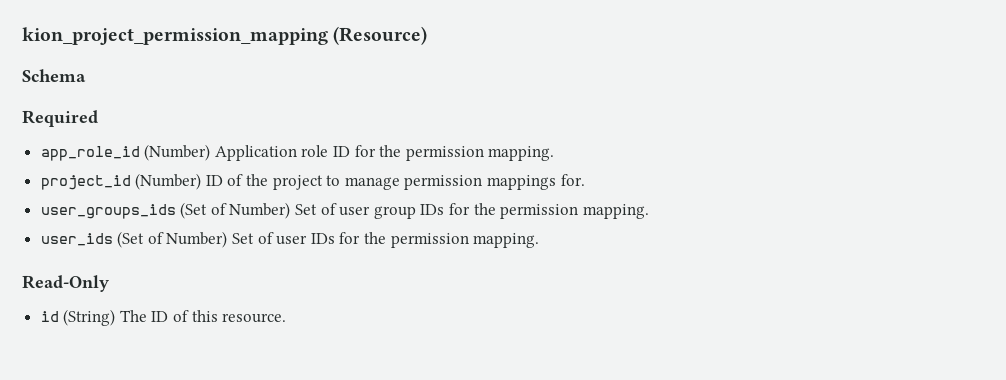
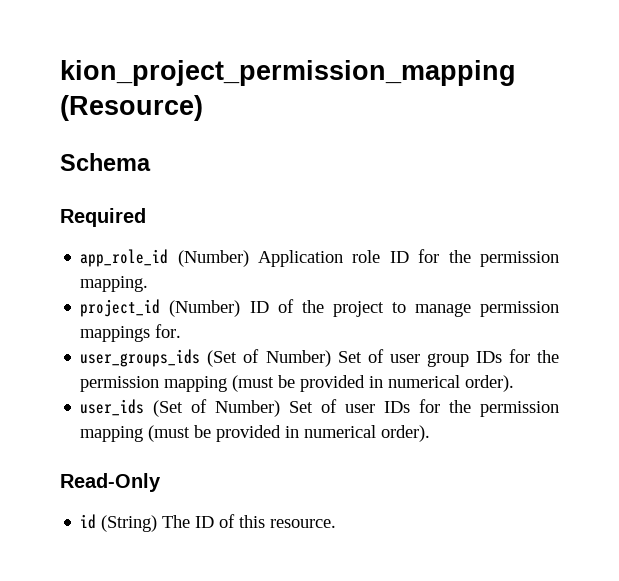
- user_groups_ids (Set of Number) Set of user group IDs for the permission mapping.
+ user_groups_ids (Set of Number) Set of user group IDs for the permission mapping (must be provided in numerical order).
- user_ids (Set of Number) Set of user IDs for the permission mapping.
+ user_ids (Set of Number) Set of user IDs for the permission mapping (must be provided in numerical order).

